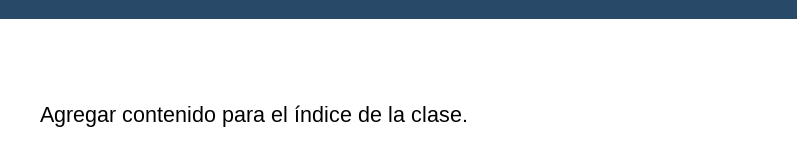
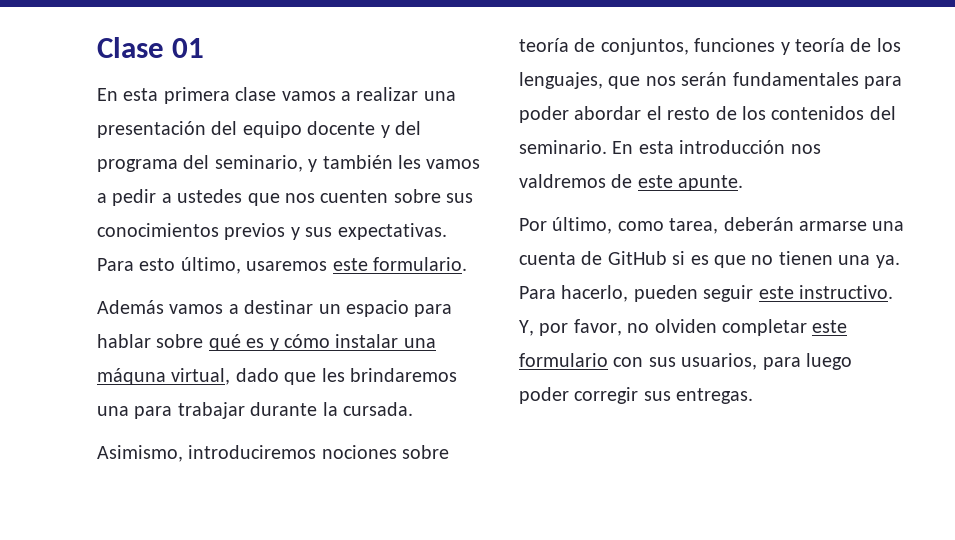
- Agregar contenido para el índice de la clase.
+ Clase 01
+ En esta primera clase vamos a realizar una presentación del equipo docente y del programa del seminario, y también les vamos a pedir a ustedes que nos cuenten sobre sus conocimientos previos y sus expectativas. Para esto último, usaremos este formulario.
+ Además vamos a destinar un espacio para hablar sobre qué es y cómo instalar una máquna virtual, dado que les brindaremos una para trabajar durante la cursada.
+ Asimismo, introduciremos nociones sobre teoría de conjuntos, funciones y teoría de los lenguajes, que nos serán fundamentales para poder abordar el resto de los contenidos del seminario. En esta introducción nos valdremos de este apunte.
+ Por último, como tarea, deberán armarse una cuenta de GitHub si es que no tienen una ya. Para hacerlo, pueden seguir este instructivo. Y, por favor, no olviden completar este formulario con sus usuarios, para luego poder corregir sus entregas.

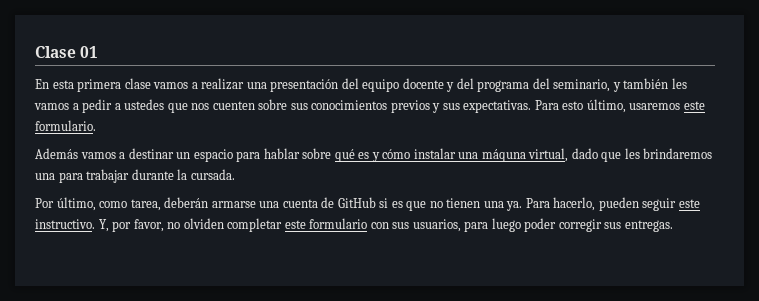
- Asimismo, introduciremos nociones sobre teoría de conjuntos, funciones y teoría de los lenguajes, que nos serán fundamentales para poder abordar el resto de los contenidos del seminario. En esta introducción nos valdremos de este apunte.

